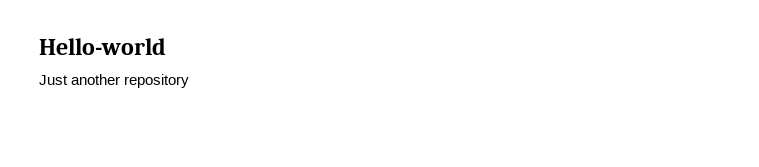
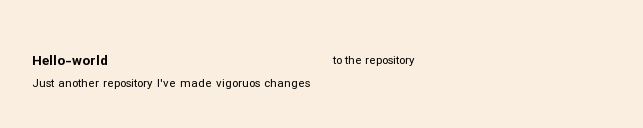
- Just another repository
+ Just another repository I've made vigoruos changes to the repository

